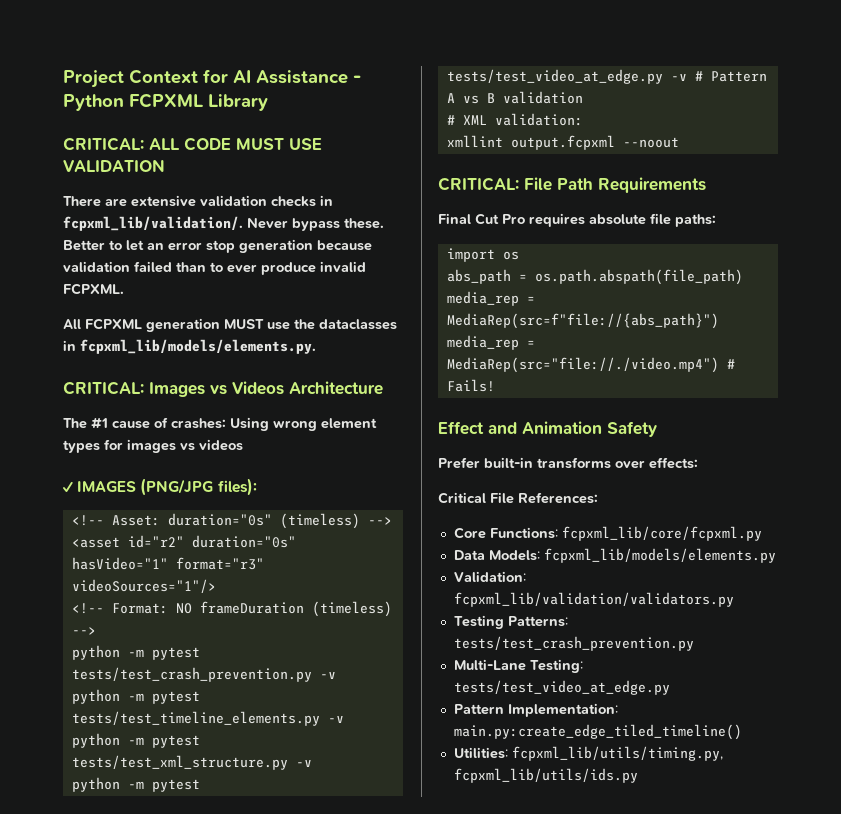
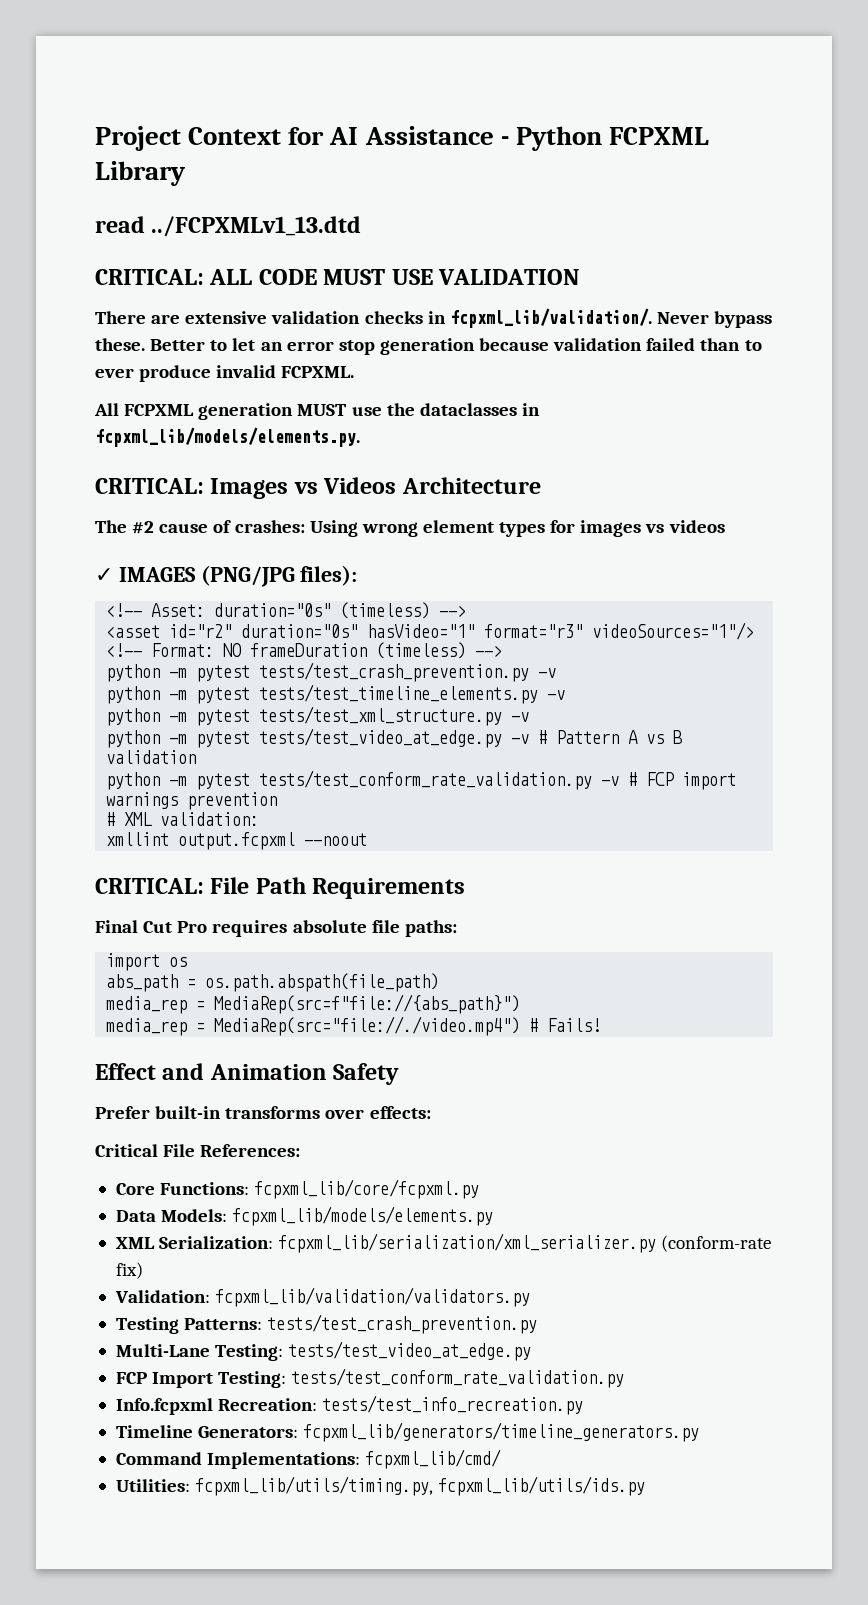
+ read ../FCPXMLv1_13.dtd
- The #1 cause of crashes: Using wrong element types for images vs videos
+ The #2 cause of crashes: Using wrong element types for images vs videos
+ python -m pytest tests/test_conform_rate_validation.py -v # FCP import warnings prevention
+ XML Serialization: fcpxml_lib/serialization/xml_serializer.py (conform-rate fix)
- Pattern Implementation: main.py:create_edge_tiled_timeline()
+ FCP Import Testing: tests/test_conform_rate_validation.py
+ Info.fcpxml Recreation: tests/test_info_recreation.py
+ Timeline Generators: fcpxml_lib/generators/timeline_generators.py
+ Command Implementations: fcpxml_lib/cmd/

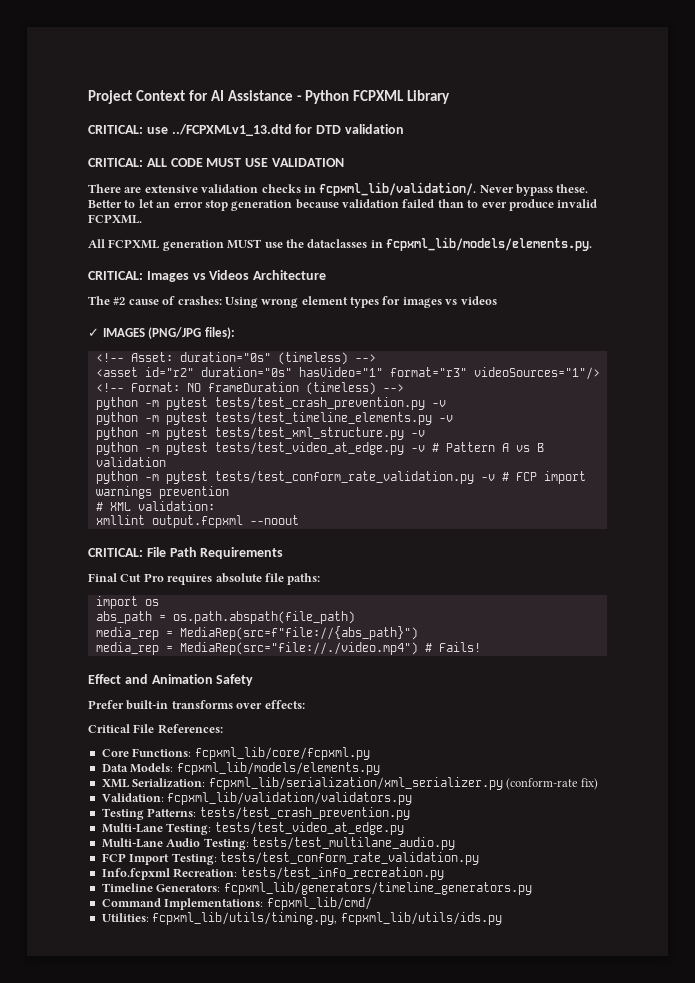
- read ../FCPXMLv1_13.dtd
+ CRITICAL: use ../FCPXMLv1_13.dtd for DTD validation
+ Multi-Lane Audio Testing: tests/test_multilane_audio.py

